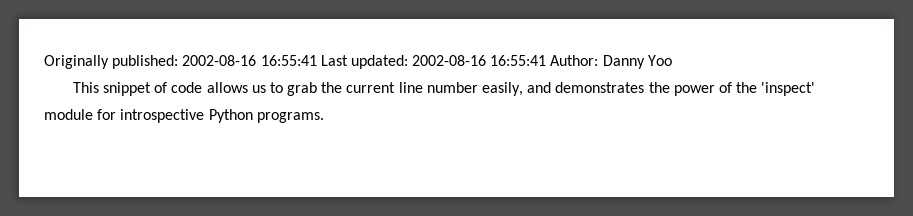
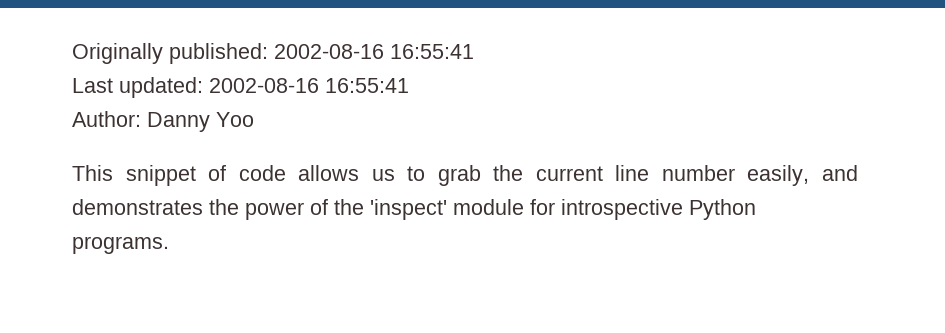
- Originally published: 2002-08-16 16:55:41 Last updated: 2002-08-16 16:55:41 Author: Danny Yoo
+ Originally published: 2002-08-16 16:55:41
+ Last updated: 2002-08-16 16:55:41
+ Author: Danny Yoo

